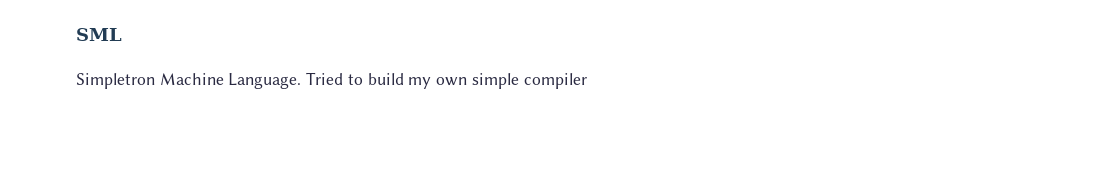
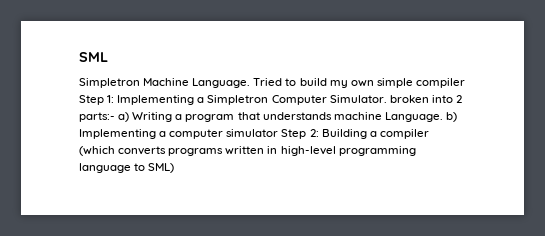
- Tried to build my own simple compiler
+ Tried to build my own simple compiler Step 1: Implementing a Simpletron Computer Simulator. broken into 2 parts:- a) Writing a program that understands machine Language. b) Implementing a computer simulator Step 2: Building a compiler (which converts programs written in high-level programming language to SML)

